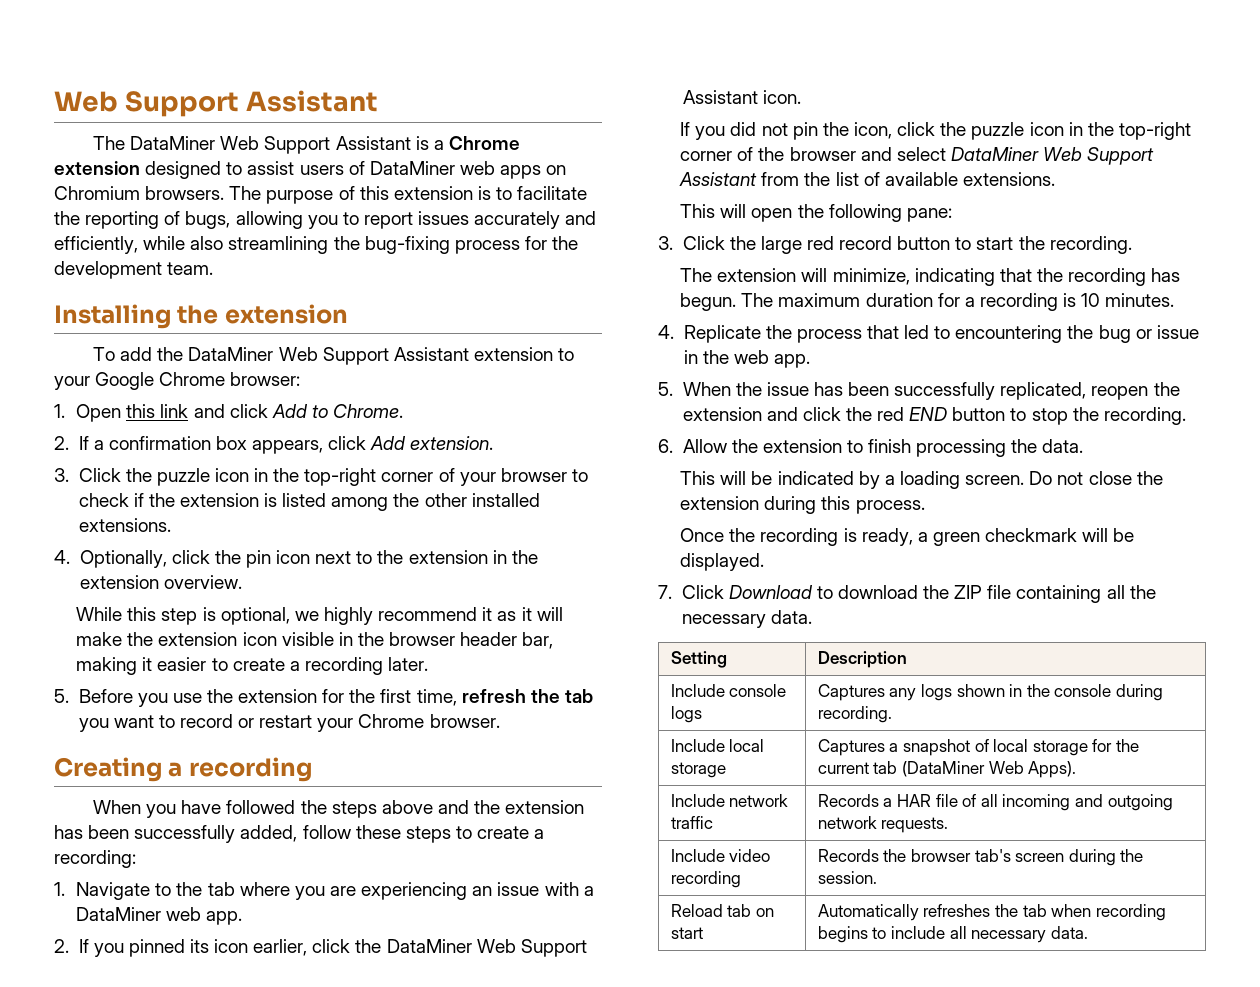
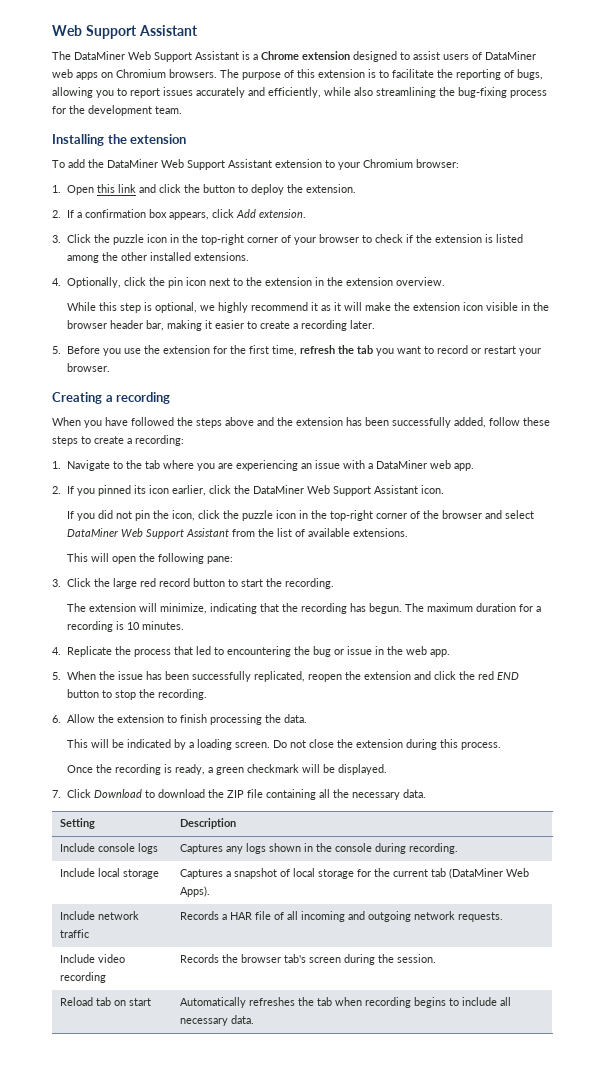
- To add the DataMiner Web Support Assistant extension to your Google Chrome browser:
+ To add the DataMiner Web Support Assistant extension to your Chromium browser:
- 1. Open this link and click Add to Chrome.
+ 1. Open this link and click the button to deploy the extension.
- 5. Before you use the extension for the first time, refresh the tab you want to record or restart your Chrome browser.
+ 5. Before you use the extension for the first time, refresh the tab you want to record or restart your browser.

